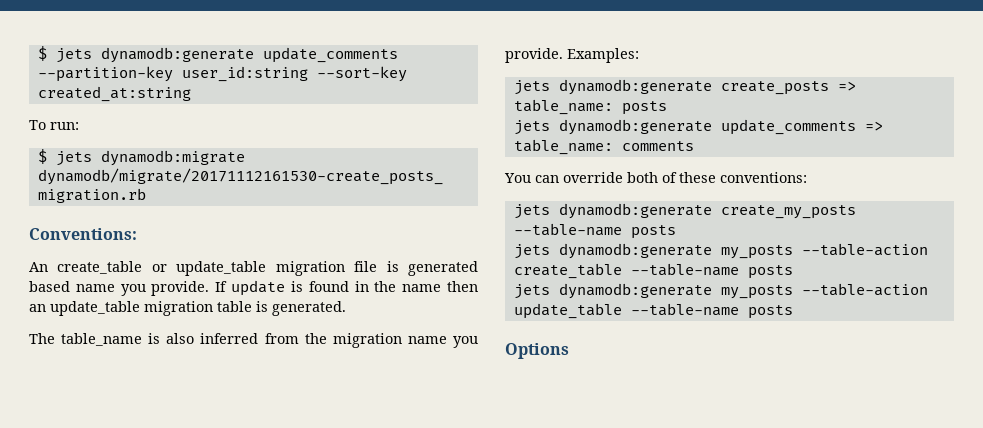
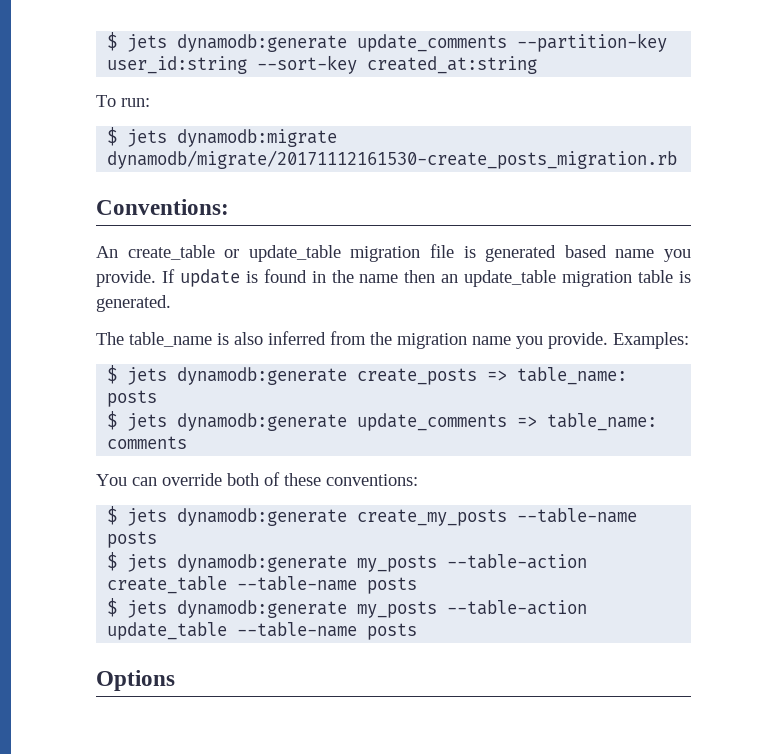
- jets dynamodb:generate create_posts => table_name: posts
+ $ jets dynamodb:generate create_posts => table_name: posts
- jets dynamodb:generate update_comments => table_name: comments
+ $ jets dynamodb:generate update_comments => table_name: comments
- jets dynamodb:generate create_my_posts --table-name posts
+ $ jets dynamodb:generate create_my_posts --table-name posts
- jets dynamodb:generate my_posts --table-action create_table --table-name posts
+ $ jets dynamodb:generate my_posts --table-action create_table --table-name posts
- jets dynamodb:generate my_posts --table-action update_table --table-name posts
+ $ jets dynamodb:generate my_posts --table-action update_table --table-name posts

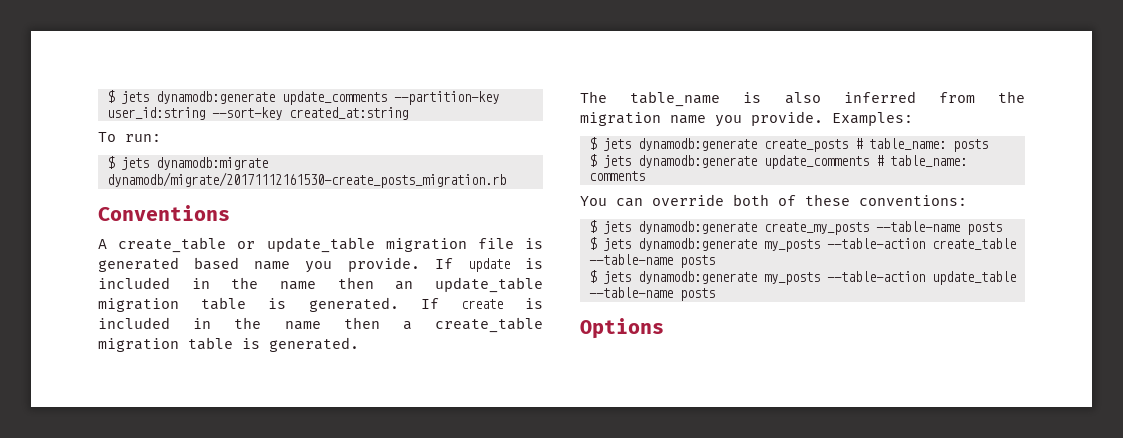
- Conventions:
- An create_table or update_table migration file is generated based name you provide.
+ Conventions
+ A create_table or update_table migration file is generated based name you provide.
- If update is found in the name then an update_table migration table is generated.
+ If update is included in the name then an update_table migration table is generated. If create is included in the name then a create_table migration table is generated.
- $ jets dynamodb:generate create_posts => table_name: posts
+ $ jets dynamodb:generate create_posts # table_name: posts
- $ jets dynamodb:generate update_comments => table_name: comments
+ $ jets dynamodb:generate update_comments # table_name: comments

